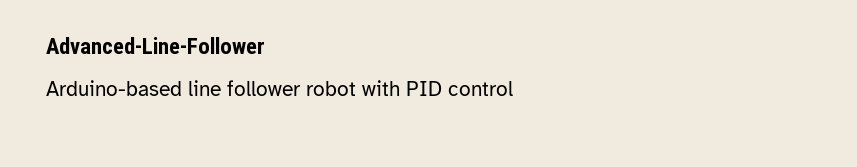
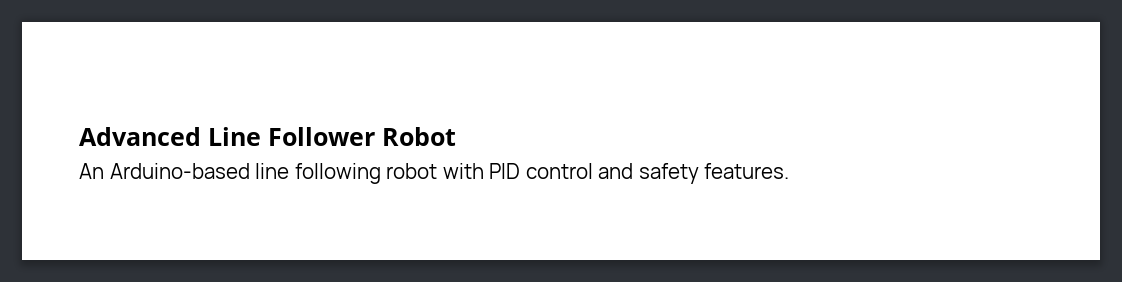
- Advanced-Line-Follower
- Arduino-based line follower robot with PID control
+ Advanced Line Follower Robot
+ An Arduino-based line following robot with PID control and safety features.

